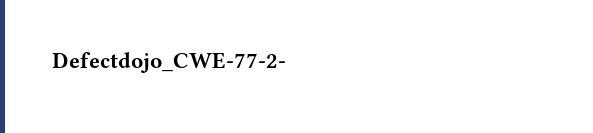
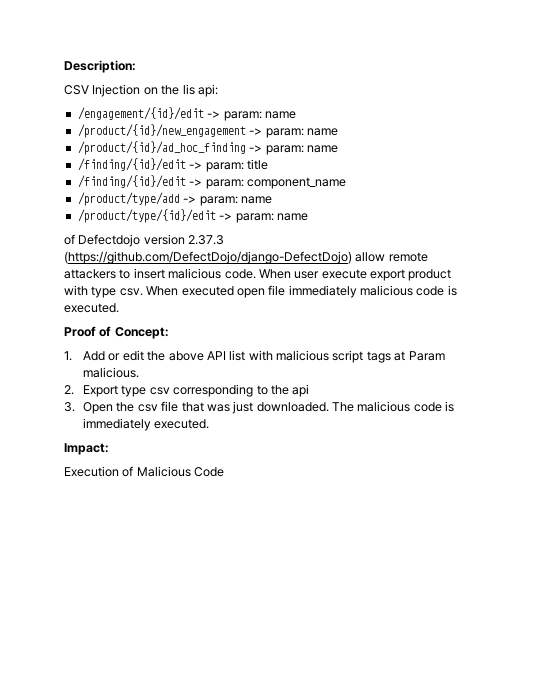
- Defectdojo_CWE-77-2-
+ Description:
+ CSV Injection on the lis api:
+ /engagement/{id}/edit -> param: name
+ /product/{id}/new_engagement -> param: name
+ /product/{id}/ad_hoc_finding -> param: name
+ /finding/{id}/edit -> param: title
+ /finding/{id}/edit -> param: component_name
+ /product/type/add -> param: name
+ /product/type/{id}/edit -> param: name
+ of Defectdojo version 2.37.3 (https://github.com/DefectDojo/django-DefectDojo) allow remote attackers to insert malicious code. When user execute export product with type csv. When executed open file immediately malicious code is executed.
+ Proof of Concept:
+ 1. Add or edit the above API list with malicious script tags at Param malicious.
+ 2. Export type csv corresponding to the api
+ 3. Open the csv file that was just downloaded. The malicious code is immediately executed.
+ Impact:
+ Execution of Malicious Code

